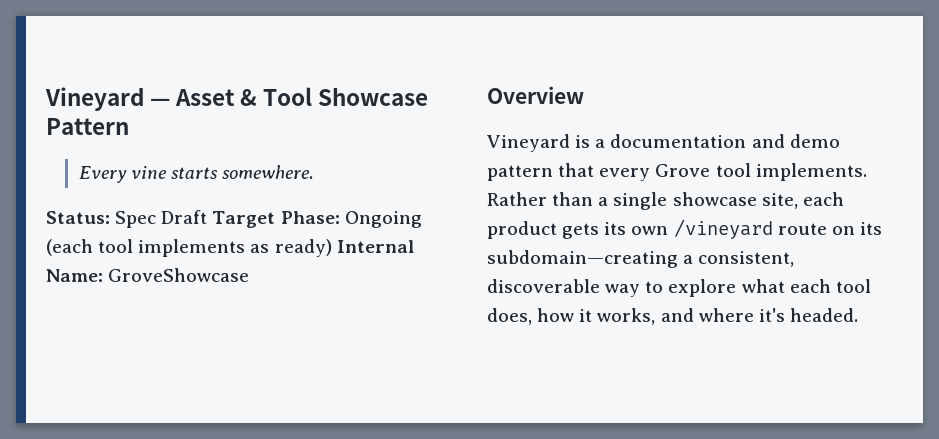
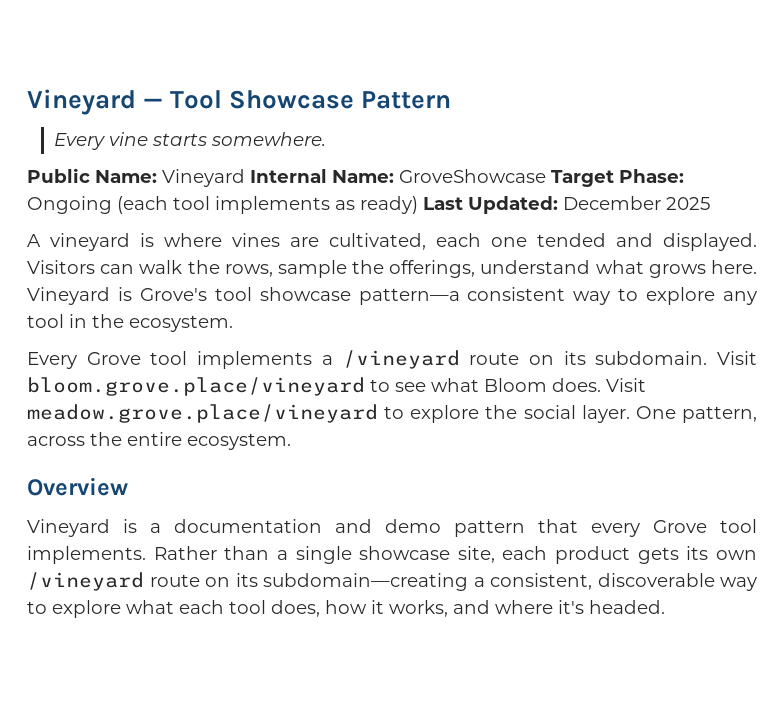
- Vineyard — Asset & Tool Showcase Pattern
+ Vineyard — Tool Showcase Pattern
- Status: Spec Draft Target Phase: Ongoing (each tool implements as ready) Internal Name: GroveShowcase
+ Public Name: Vineyard Internal Name: GroveShowcase Target Phase: Ongoing (each tool implements as ready) Last Updated: December 2025
+ A vineyard is where vines are cultivated, each one tended and displayed. Visitors can walk the rows, sample the offerings, understand what grows here. Vineyard is Grove's tool showcase pattern—a consistent way to explore any tool in the ecosystem.
+ Every Grove tool implements a /vineyard route on its subdomain. Visit bloom.grove.place/vineyard to see what Bloom does. Visit meadow.grove.place/vineyard to explore the social layer. One pattern, across the entire ecosystem.

